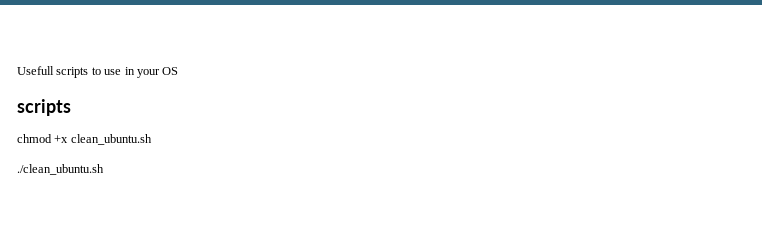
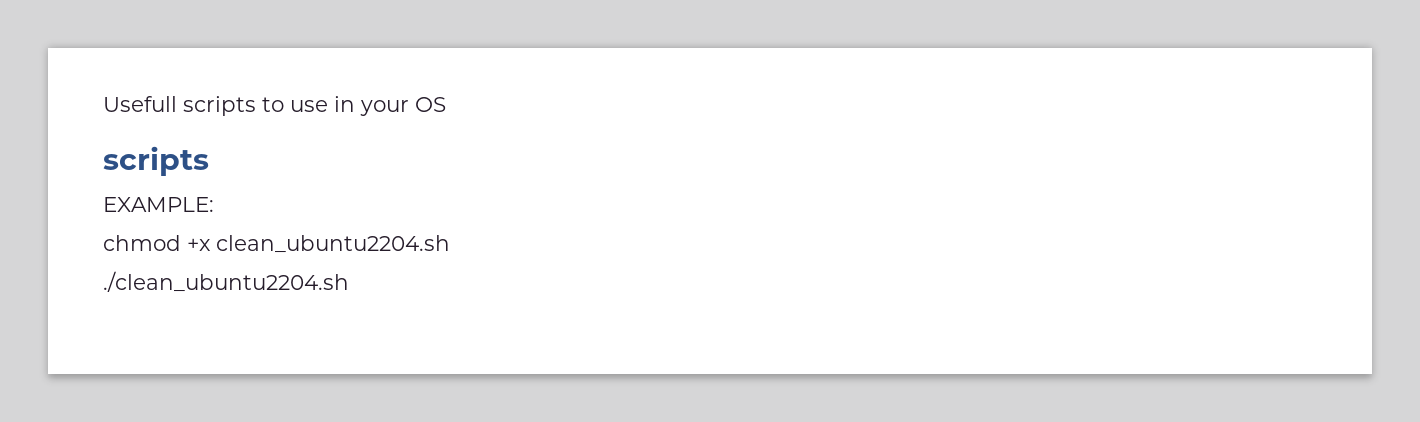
+ EXAMPLE:
- chmod +x clean_ubuntu.sh
- ./clean_ubuntu.sh
+ chmod +x clean_ubuntu2204.sh
+ ./clean_ubuntu2204.sh

